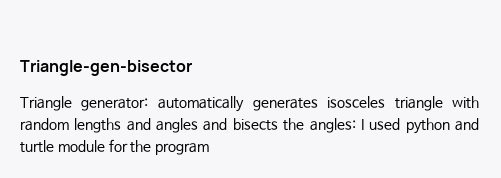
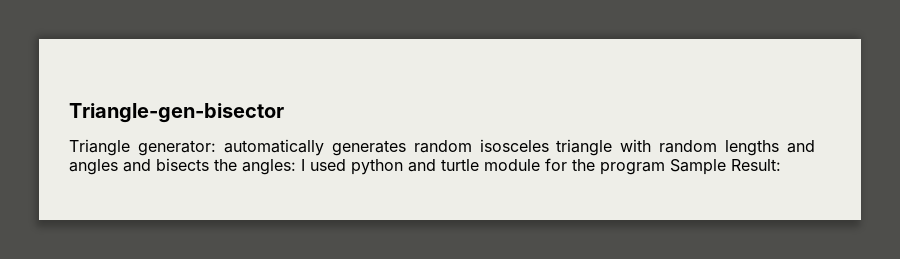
- Triangle generator: automatically generates isosceles triangle with random lengths and angles and bisects the angles: I used python and turtle module for the program
+ Triangle generator: automatically generates random isosceles triangle with random lengths and angles and bisects the angles: I used python and turtle module for the program Sample Result:

